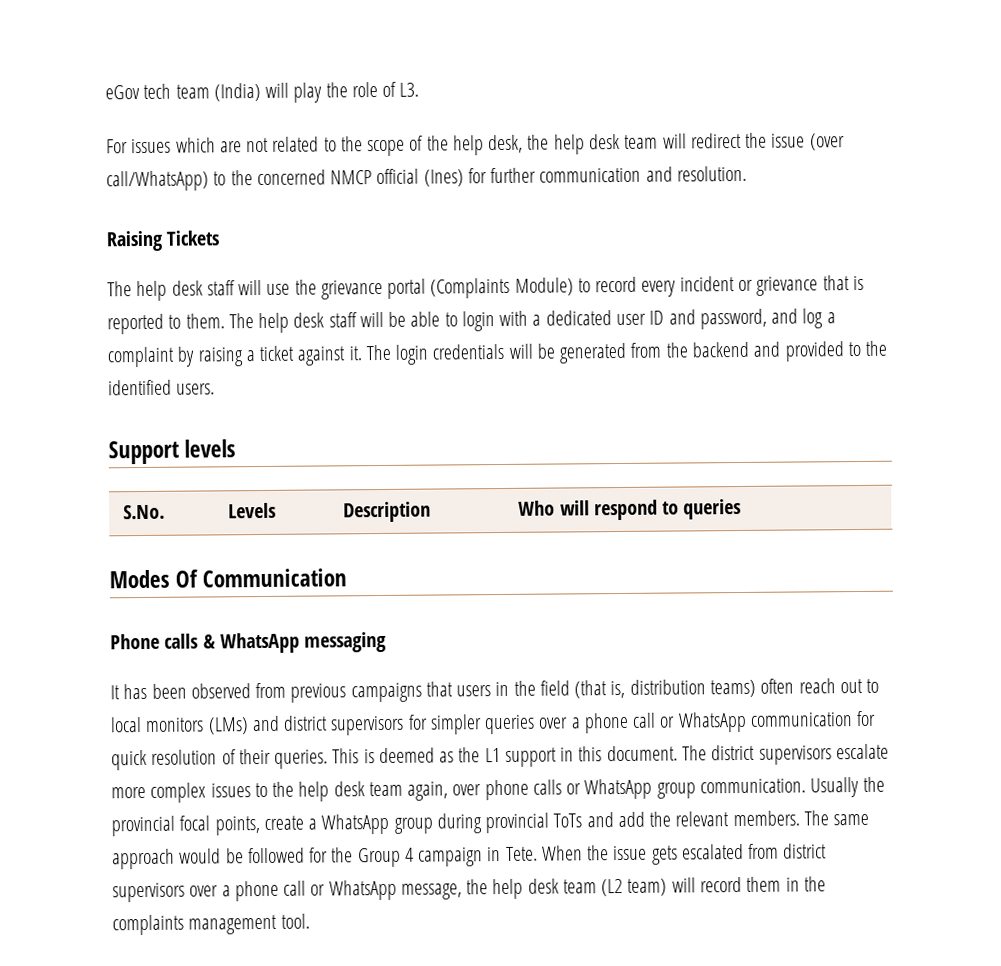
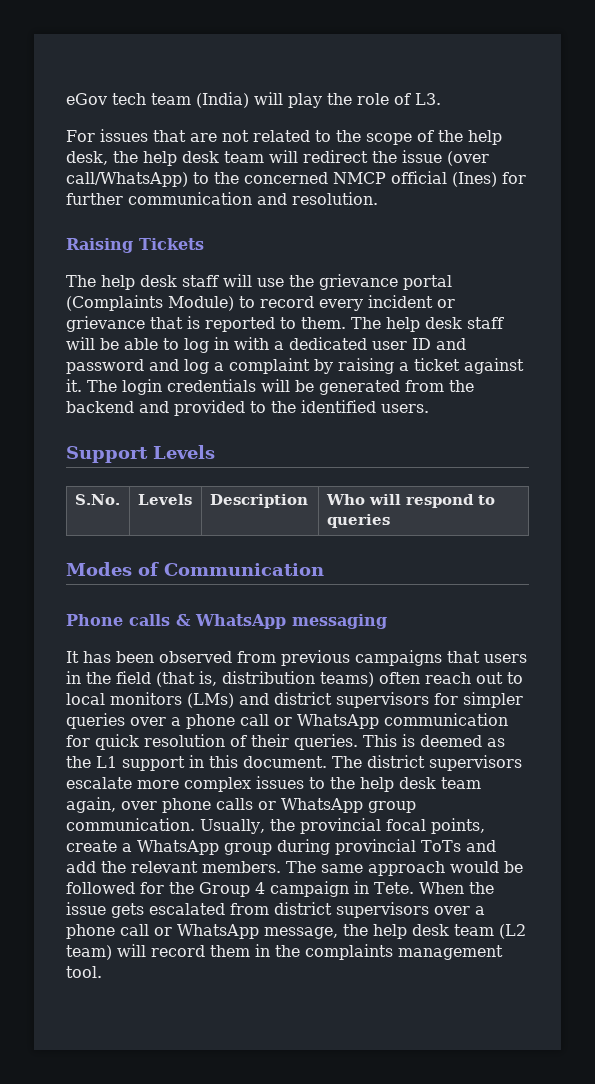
- For issues which are not related to the scope of the help desk, the help desk team will redirect the issue (over call/WhatsApp) to the concerned NMCP official (Ines) for further communication and resolution.
+ For issues that are not related to the scope of the help desk, the help desk team will redirect the issue (over call/WhatsApp) to the concerned NMCP official (Ines) for further communication and resolution.
- The help desk staff will be able to login with a dedicated user ID and password, and log a complaint by raising a ticket against it.
+ The help desk staff will be able to log in with a dedicated user ID and password and log a complaint by raising a ticket against it.
- Support levels
+ Support Levels
- Modes Of Communication
+ Modes of Communication
- Usually the provincial focal points, create a WhatsApp group during provincial ToTs and add the relevant members.
+ Usually, the provincial focal points, create a WhatsApp group during provincial ToTs and add the relevant members.

